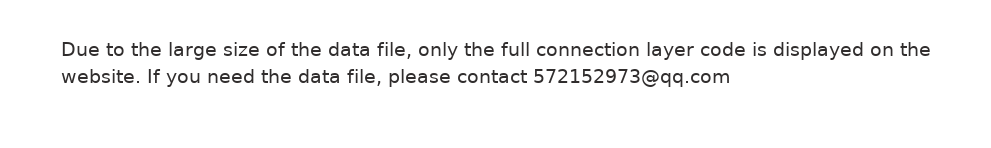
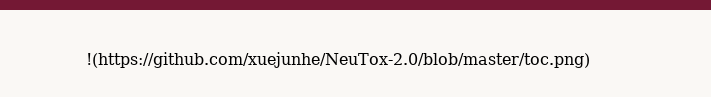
- Due to the large size of the data file, only the full connection layer code is displayed on the website. If you need the data file, please contact 572152973@qq.com
+ !(https://github.com/xuejunhe/NeuTox-2.0/blob/master/toc.png)

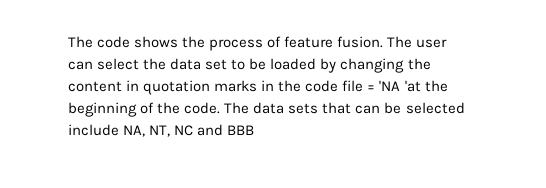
- !(https://github.com/xuejunhe/NeuTox-2.0/blob/master/toc.png)
+ The code shows the process of feature fusion. The user can select the data set to be loaded by changing the content in quotation marks in the code file = 'NA 'at the beginning of the code. The data sets that can be selected include NA, NT, NC and BBB

